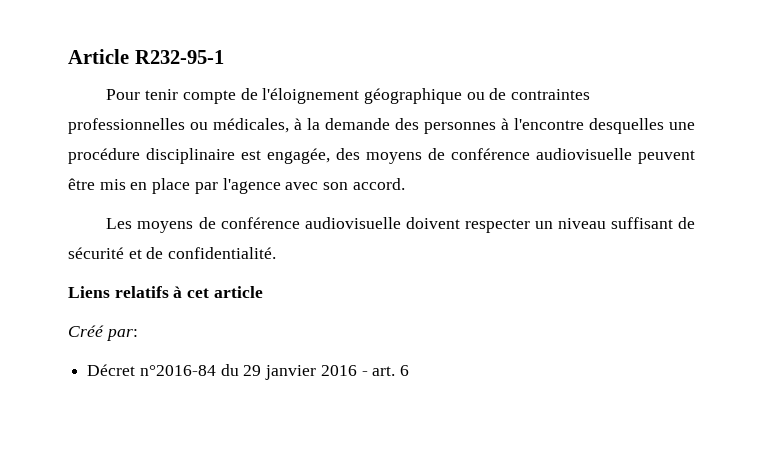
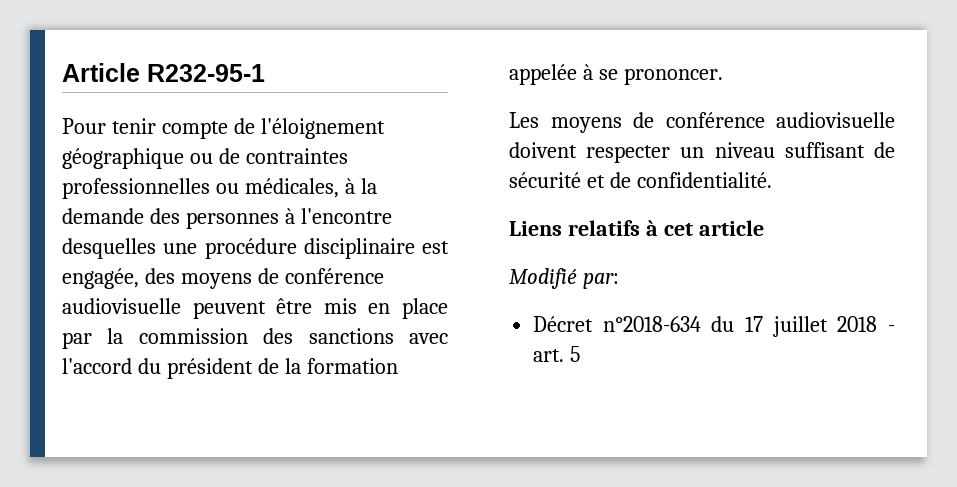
- Pour tenir compte de l'éloignement géographique ou de contraintes professionnelles ou médicales, à la demande des personnes à l'encontre desquelles une procédure disciplinaire est engagée, des moyens de conférence audiovisuelle peuvent être mis en place par l'agence avec son accord.
+ Pour tenir compte de l'éloignement géographique ou de contraintes professionnelles ou médicales, à la demande des personnes à l'encontre desquelles une procédure disciplinaire est engagée, des moyens de conférence audiovisuelle peuvent être mis en place par la commission des sanctions avec l'accord du président de la formation appelée à se prononcer.
- Créé par:
+ Modifié par:
- Décret n°2016-84 du 29 janvier 2016 - art. 6
+ Décret n°2018-634 du 17 juillet 2018 - art. 5

